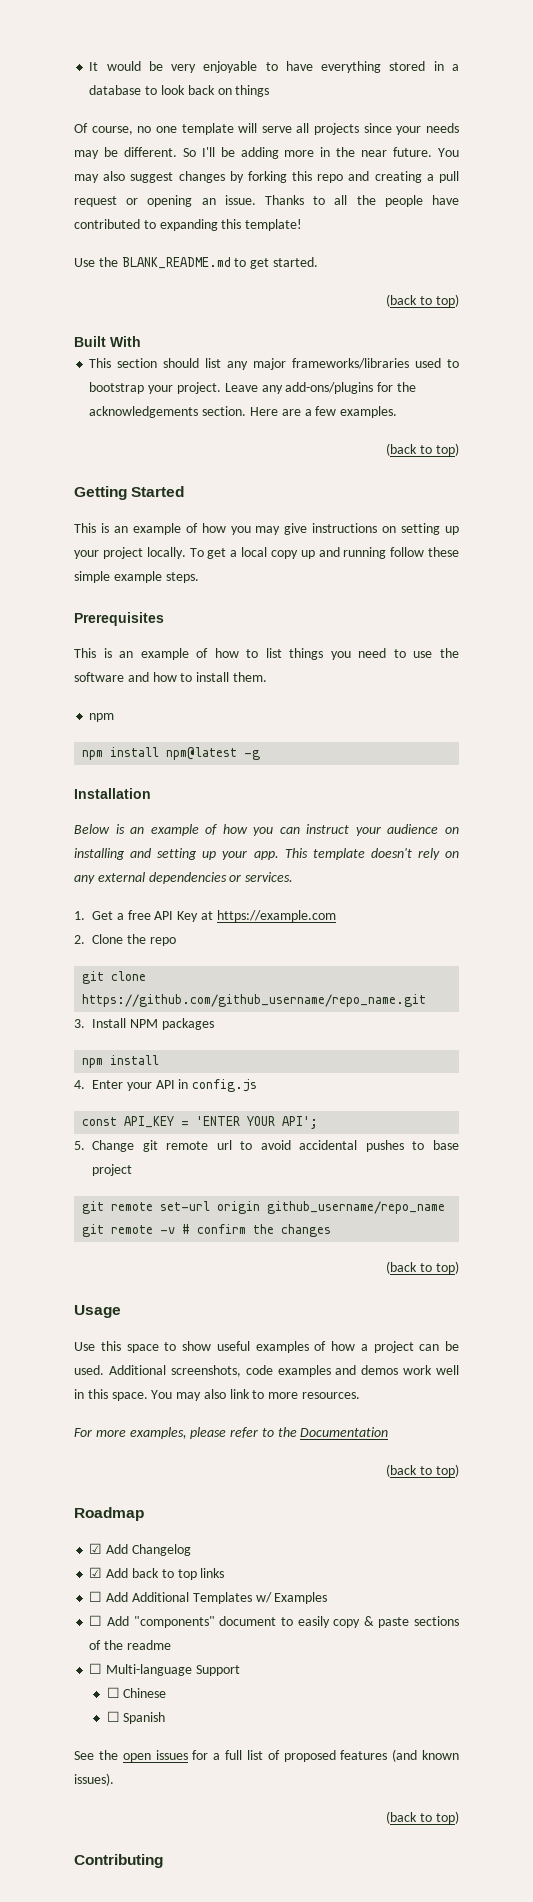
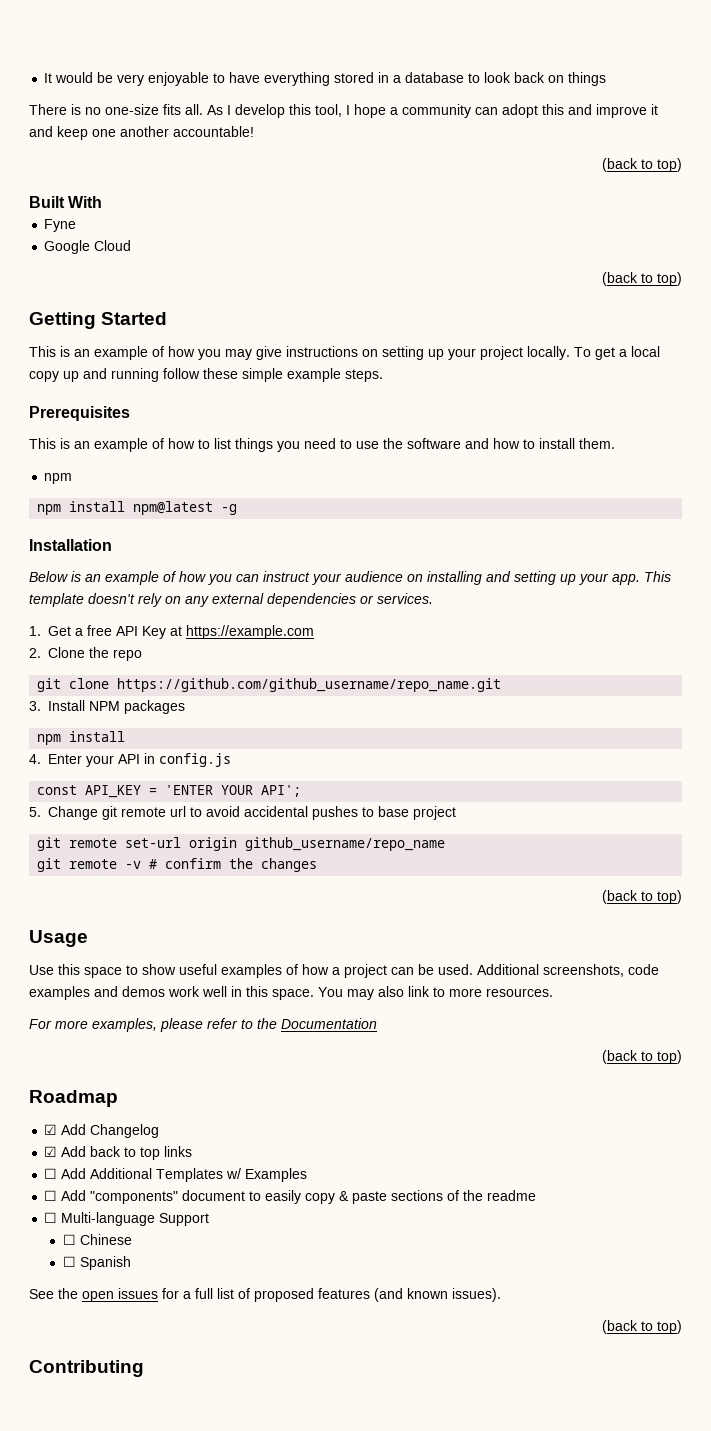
- Of course, no one template will serve all projects since your needs may be different. So I'll be adding more in the near future. You may also suggest changes by forking this repo and creating a pull request or opening an issue. Thanks to all the people have contributed to expanding this template!
- Use the BLANK_README.md to get started.
+ There is no one-size fits all. As I develop this tool, I hope a community can adopt this and improve it and keep one another accountable!
- This section should list any major frameworks/libraries used to bootstrap your project. Leave any add-ons/plugins for the acknowledgements section. Here are a few examples.
+ Fyne
+ Google Cloud

